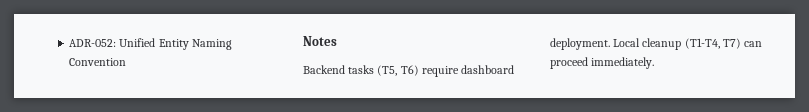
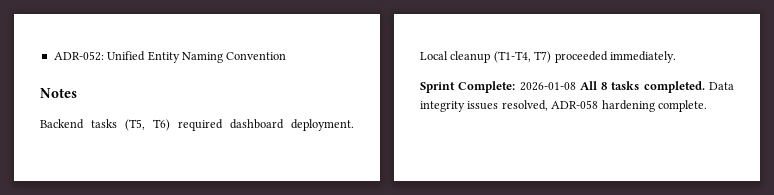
- Backend tasks (T5, T6) require dashboard deployment.
+ Backend tasks (T5, T6) required dashboard deployment.
- Local cleanup (T1-T4, T7) can proceed immediately.
+ Local cleanup (T1-T4, T7) proceeded immediately.
+ Sprint Complete: 2026-01-08 All 8 tasks completed. Data integrity issues resolved, ADR-058 hardening complete.

